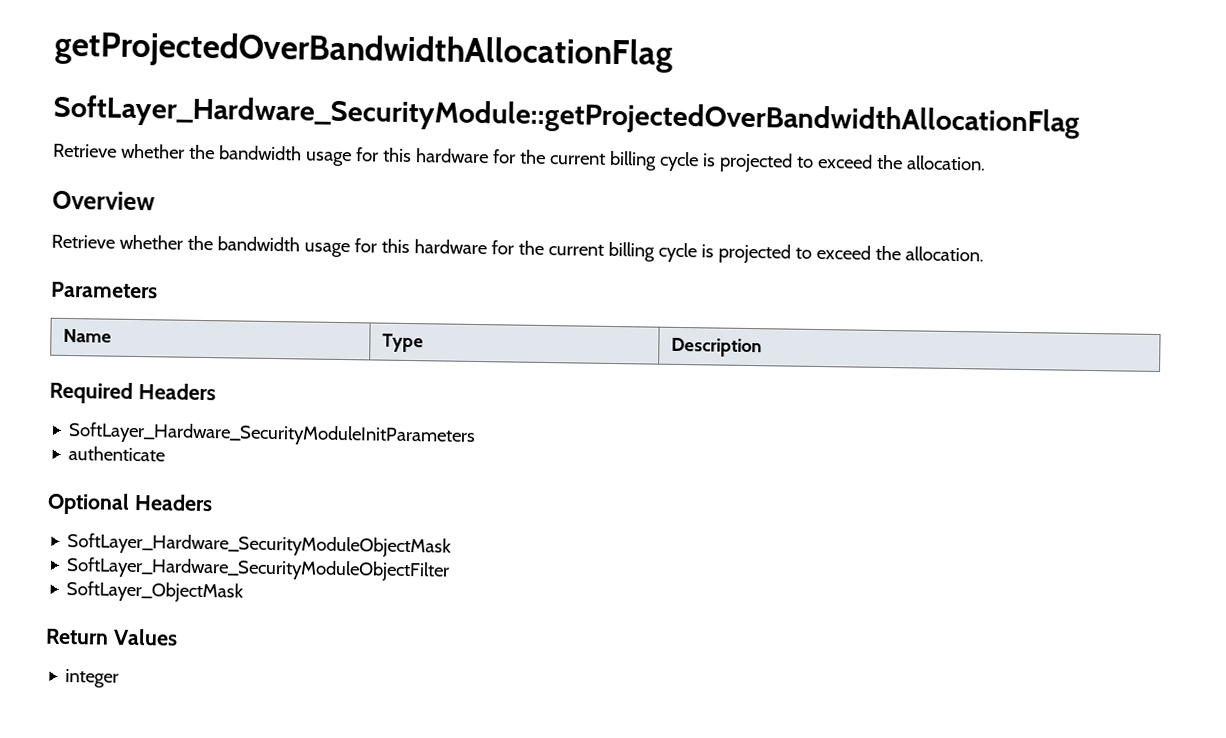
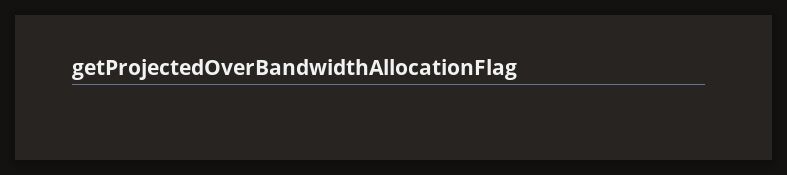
- SoftLayer_Hardware_SecurityModule::getProjectedOverBandwidthAllocationFlag
- Retrieve whether the bandwidth usage for this hardware for the current billing cycle is projected to exceed the allocation.
- Overview
- Retrieve whether the bandwidth usage for this hardware for the current billing cycle is projected to exceed the allocation.
- Parameters
- Name | Type | Description
- Required Headers
- SoftLayer_Hardware_SecurityModuleInitParameters
- authenticate
- Optional Headers
- SoftLayer_Hardware_SecurityModuleObjectMask
- SoftLayer_Hardware_SecurityModuleObjectFilter
- SoftLayer_ObjectMask
- Return Values
- integer

